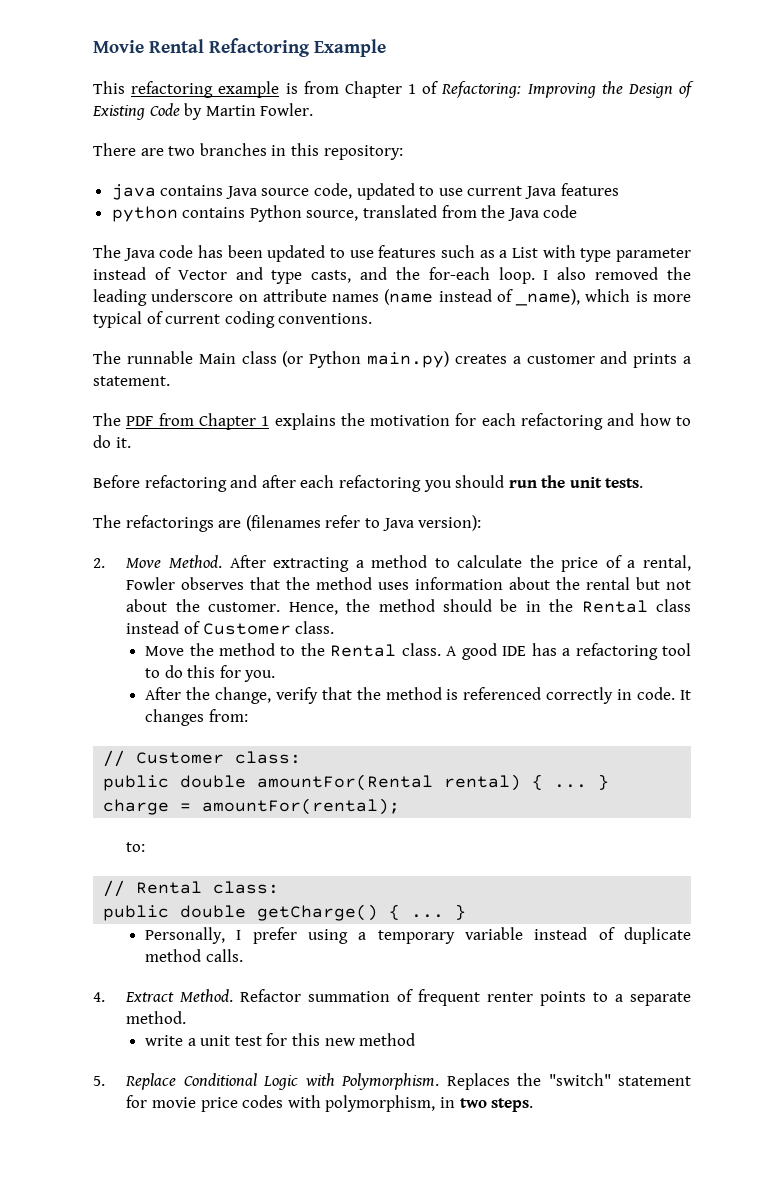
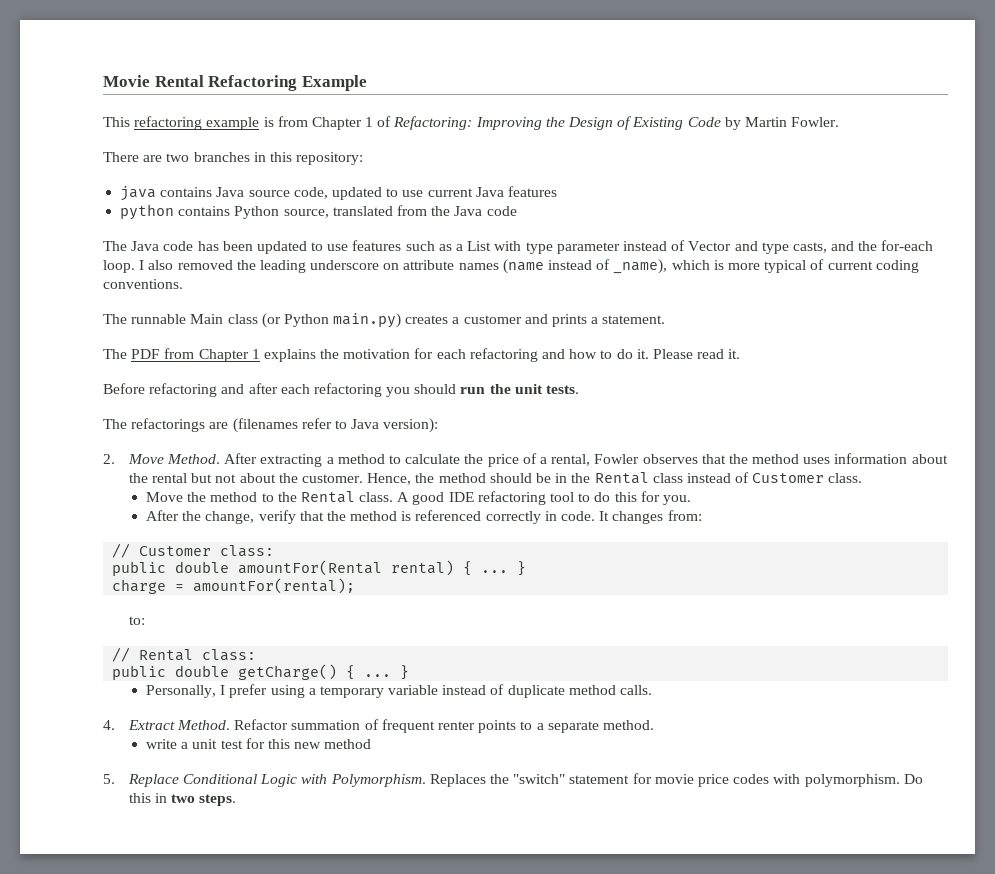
+ Please read it.
- A good IDE has a refactoring tool to do this for you.
+ A good IDE refactoring tool to do this for you.
- Replaces the "switch" statement for movie price codes with polymorphism, in two steps.
+ Replaces the "switch" statement for movie price codes with polymorphism. Do this in two steps.

